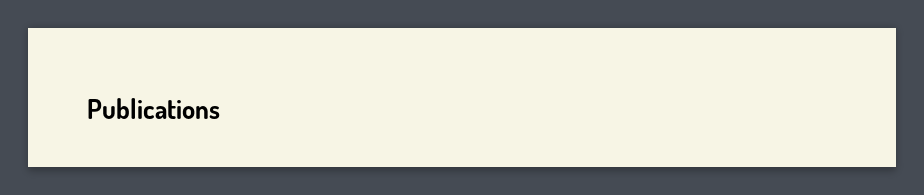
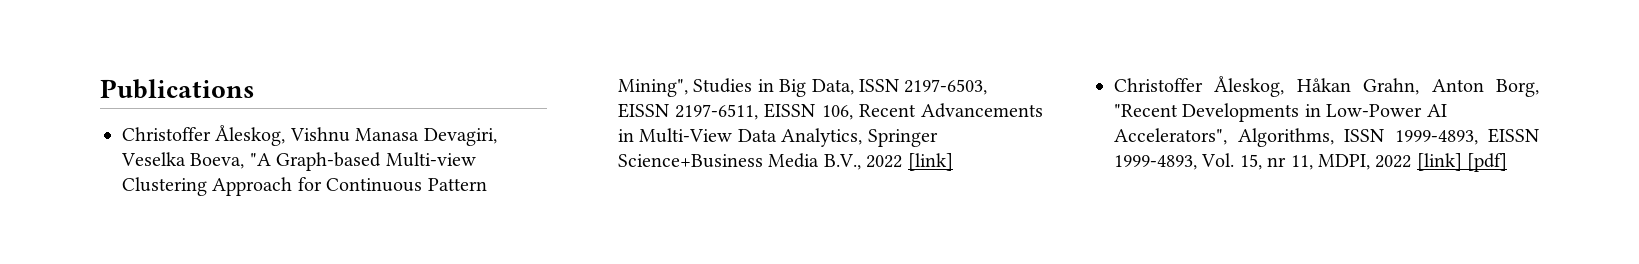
+ Christoffer Åleskog, Vishnu Manasa Devagiri, Veselka Boeva, "A Graph-based Multi-view Clustering Approach for Continuous Pattern Mining", Studies in Big Data, ISSN 2197-6503, EISSN 2197-6511, EISSN 106, Recent Advancements in Multi-View Data Analytics, Springer Science+Business Media B.V., 2022 [link]
+ Christoffer Åleskog, Håkan Grahn, Anton Borg, "Recent Developments in Low-Power AI Accelerators", Algorithms, ISSN 1999-4893, EISSN 1999-4893, Vol. 15, nr 11, MDPI, 2022 [link] [pdf]

